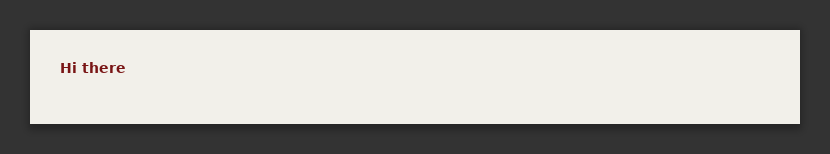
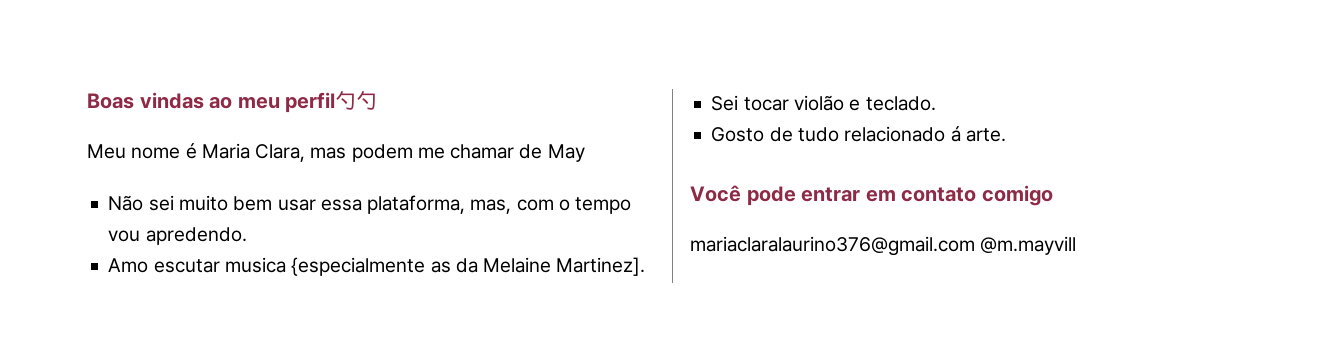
- Hi there
+ Boas vindas ao meu perfil勺勺
+ Meu nome é Maria Clara, mas podem me chamar de May
+ Não sei muito bem usar essa plataforma, mas, com o tempo vou apredendo.
+ Amo escutar musica {especialmente as da Melaine Martinez].
+ Sei tocar violão e teclado.
+ Gosto de tudo relacionado á arte.
+ Você pode entrar em contato comigo
+ mariaclaralaurino376@gmail.com @m.mayvill

